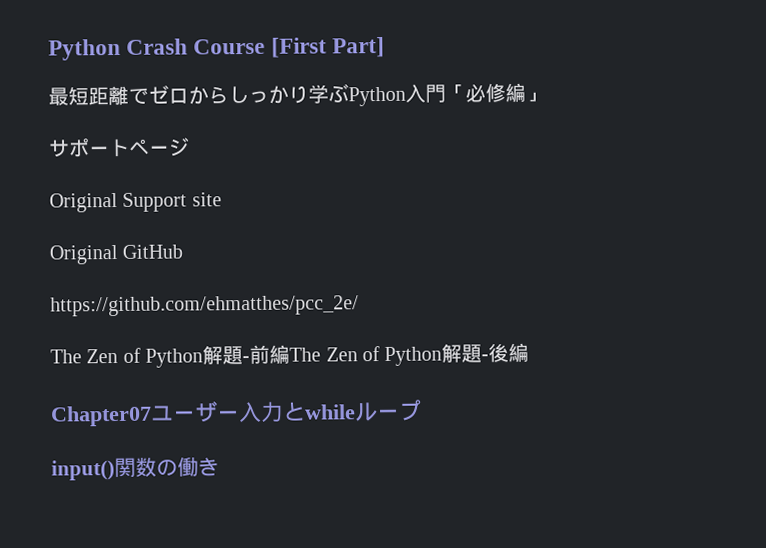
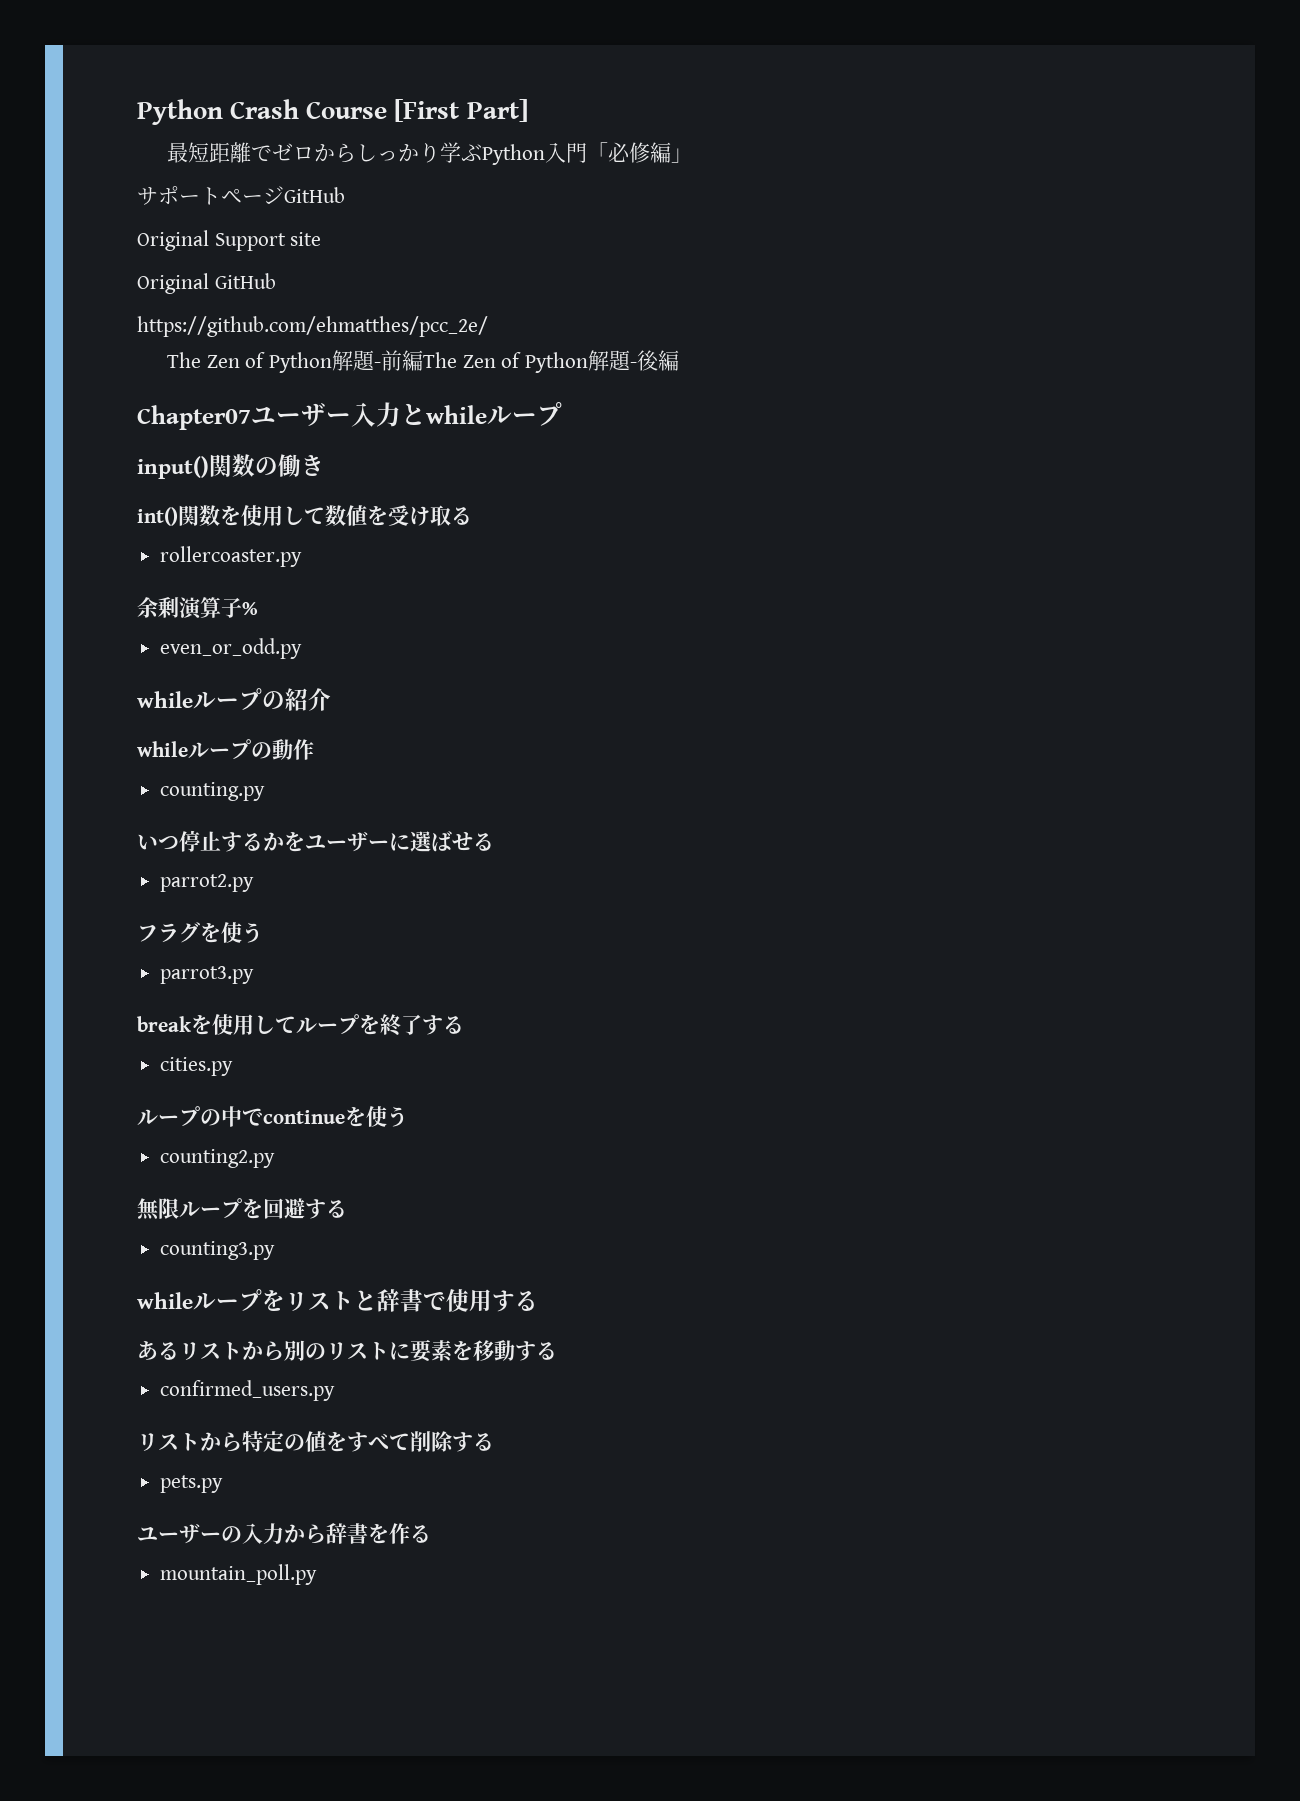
- サポートページ
+ サポートページGitHub
+ int()関数を使用して数値を受け取る
+ rollercoaster.py
+ 余剰演算子%
+ even_or_odd.py
+ whileループの紹介
+ whileループの動作
+ counting.py
+ いつ停止するかをユーザーに選ばせる
+ parrot2.py
+ フラグを使う
+ parrot3.py
+ breakを使用してループを終了する
+ cities.py
+ ループの中でcontinueを使う
+ counting2.py
+ 無限ループを回避する
+ counting3.py
+ whileループをリストと辞書で使用する
+ あるリストから別のリストに要素を移動する
+ confirmed_users.py
+ リストから特定の値をすべて削除する
+ pets.py
+ ユーザーの入力から辞書を作る
+ mountain_poll.py

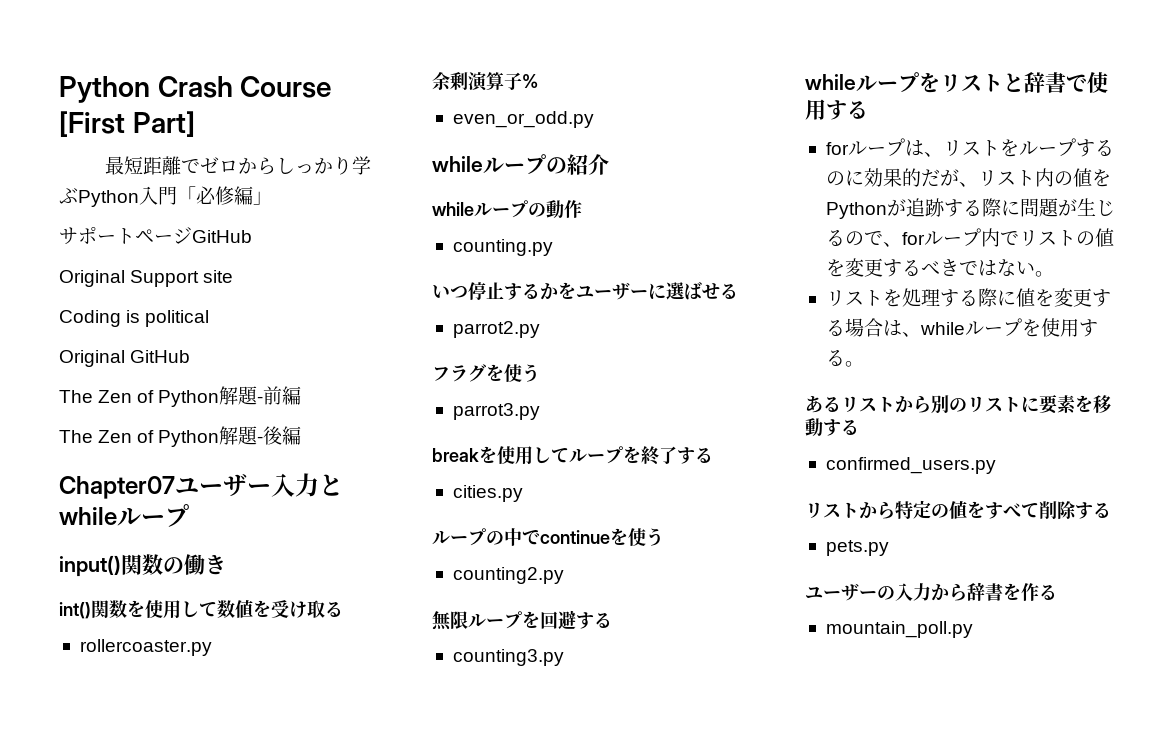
+ Coding is political
- https://github.com/ehmatthes/pcc_2e/
- The Zen of Python解題-前編The Zen of Python解題-後編
+ The Zen of Python解題-前編
+ The Zen of Python解題-後編
+ forループは、リストをループするのに効果的だが、リスト内の値をPythonが追跡する際に問題が生じるので、forループ内でリストの値を変更するべきではない。
+ リストを処理する際に値を変更する場合は、whileループを使用する。

